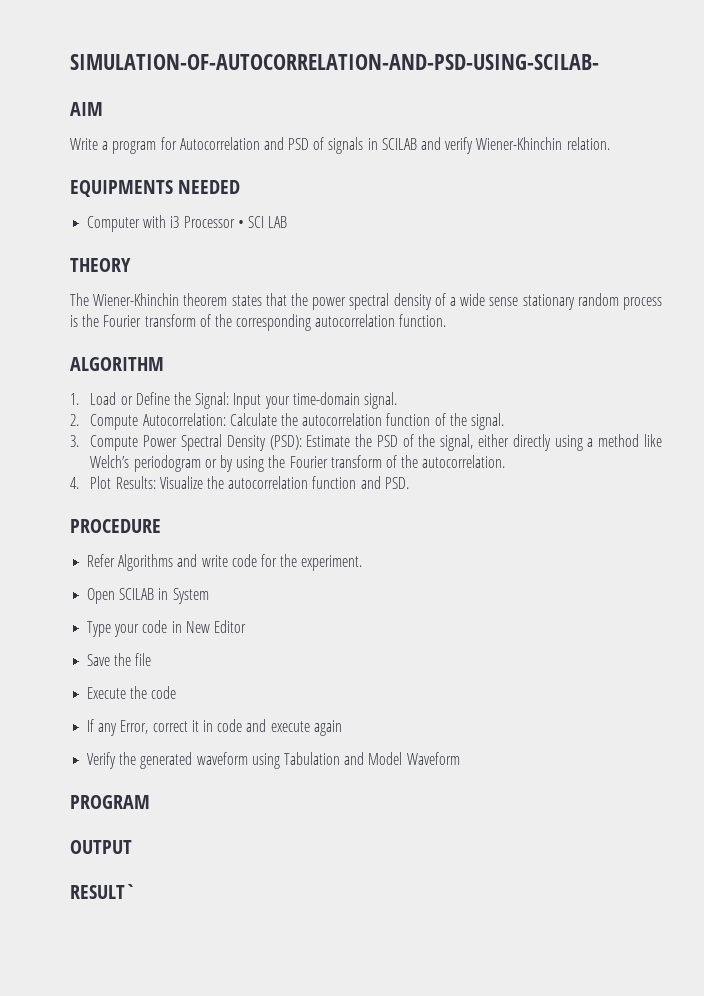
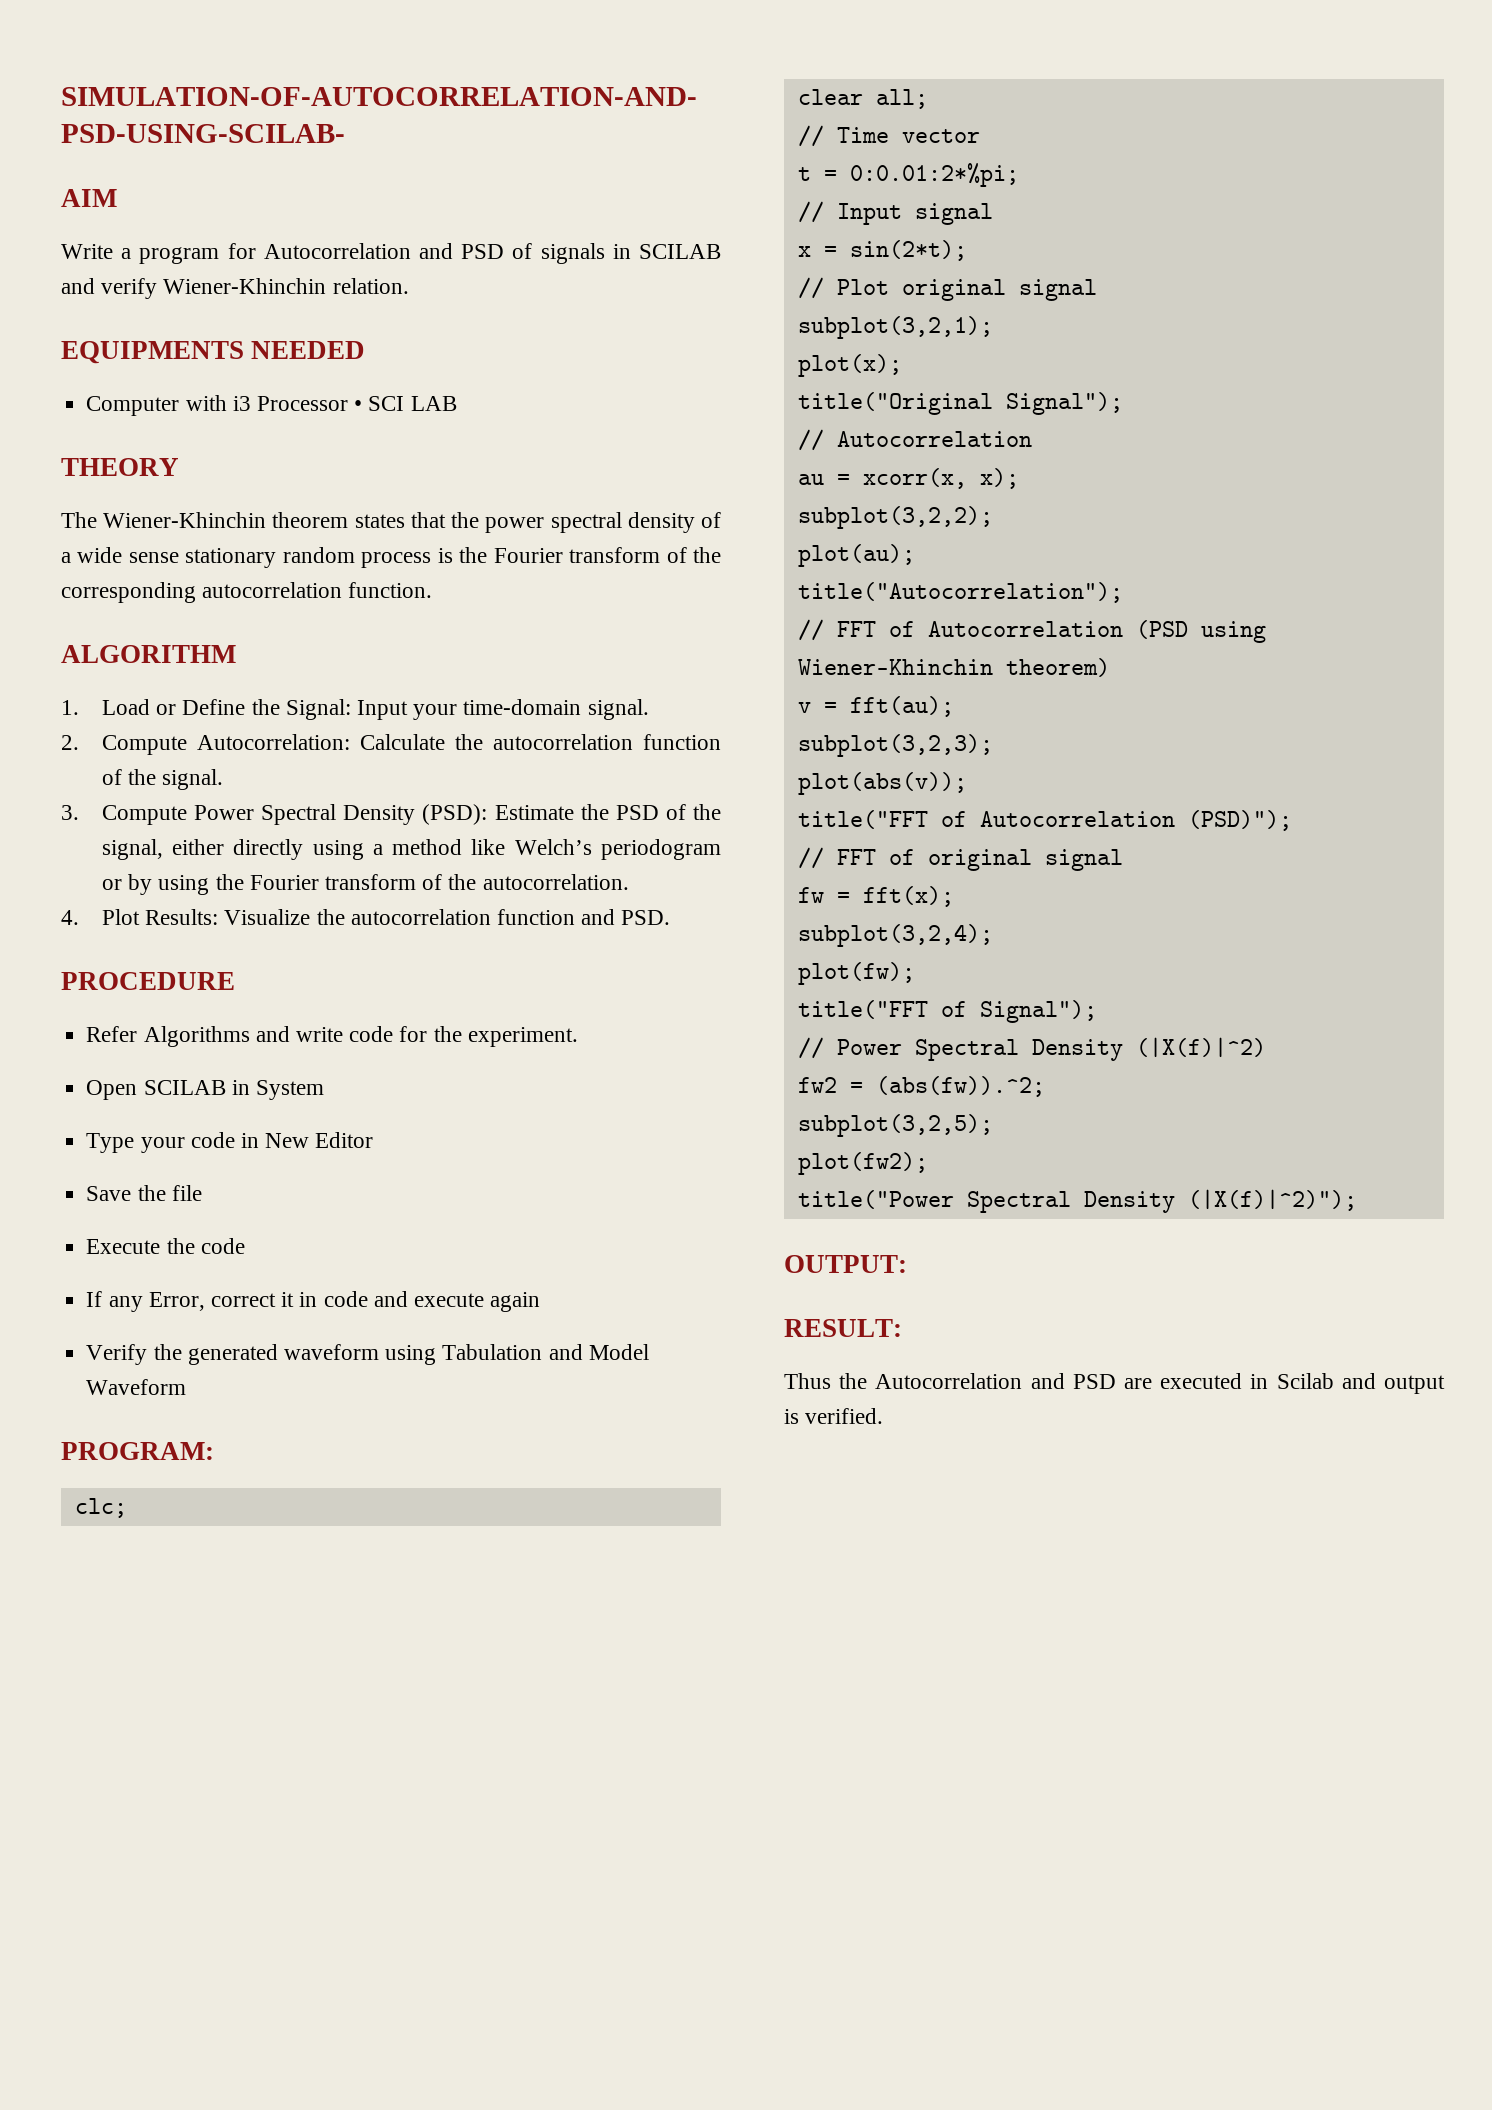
- PROGRAM
- OUTPUT
- RESULT`
+ PROGRAM:
+ clc;
+ clear all;
+ // Time vector
+ t = 0:0.01:2*%pi;
+ // Input signal
+ x = sin(2*t);
+ // Plot original signal
+ subplot(3,2,1);
+ plot(x);
+ title("Original Signal");
+ // Autocorrelation
+ au = xcorr(x, x);
+ subplot(3,2,2);
+ plot(au);
+ title("Autocorrelation");
+ // FFT of Autocorrelation (PSD using Wiener-Khinchin theorem)
+ v = fft(au);
+ subplot(3,2,3);
+ plot(abs(v));
+ title("FFT of Autocorrelation (PSD)");
+ // FFT of original signal
+ fw = fft(x);
+ subplot(3,2,4);
+ plot(fw);
+ title("FFT of Signal");
+ // Power Spectral Density (|X(f)|^2)
+ fw2 = (abs(fw)).^2;
+ subplot(3,2,5);
+ plot(fw2);
+ title("Power Spectral Density (|X(f)|^2)");
+ OUTPUT:
+ RESULT:
+ Thus the Autocorrelation and PSD are executed in Scilab and output is verified.

